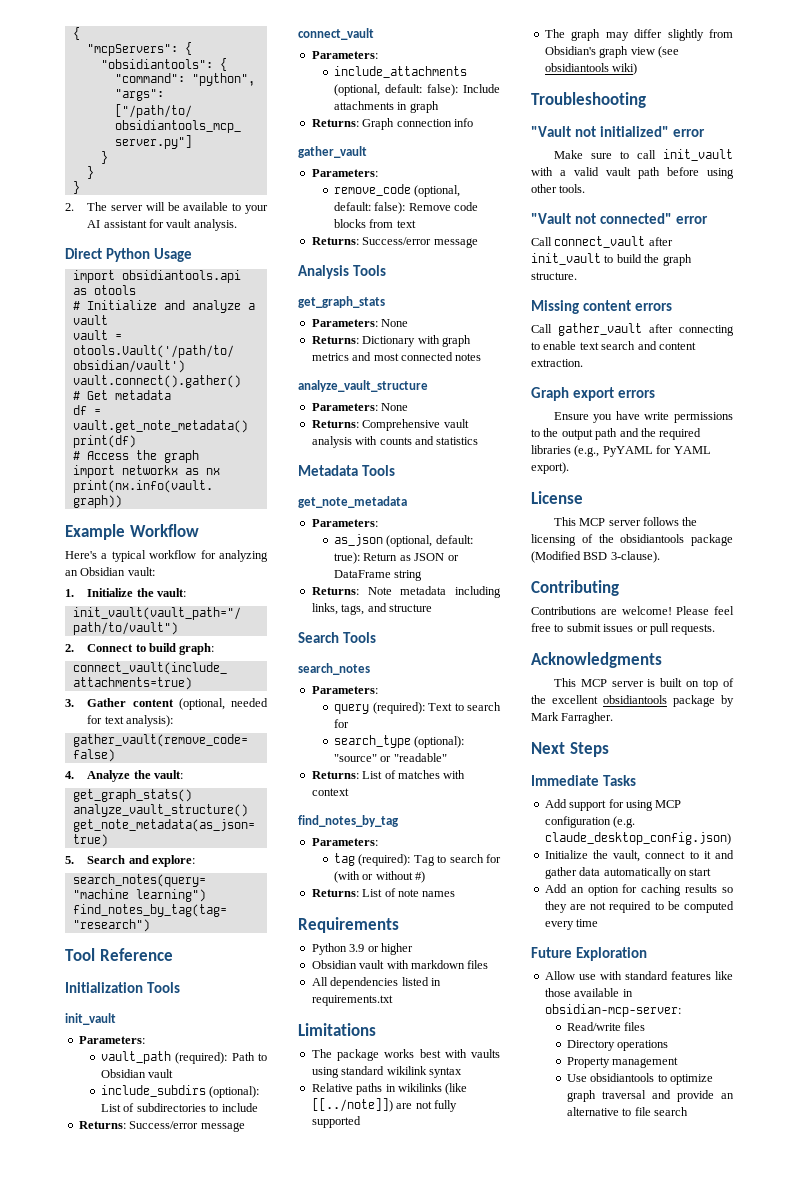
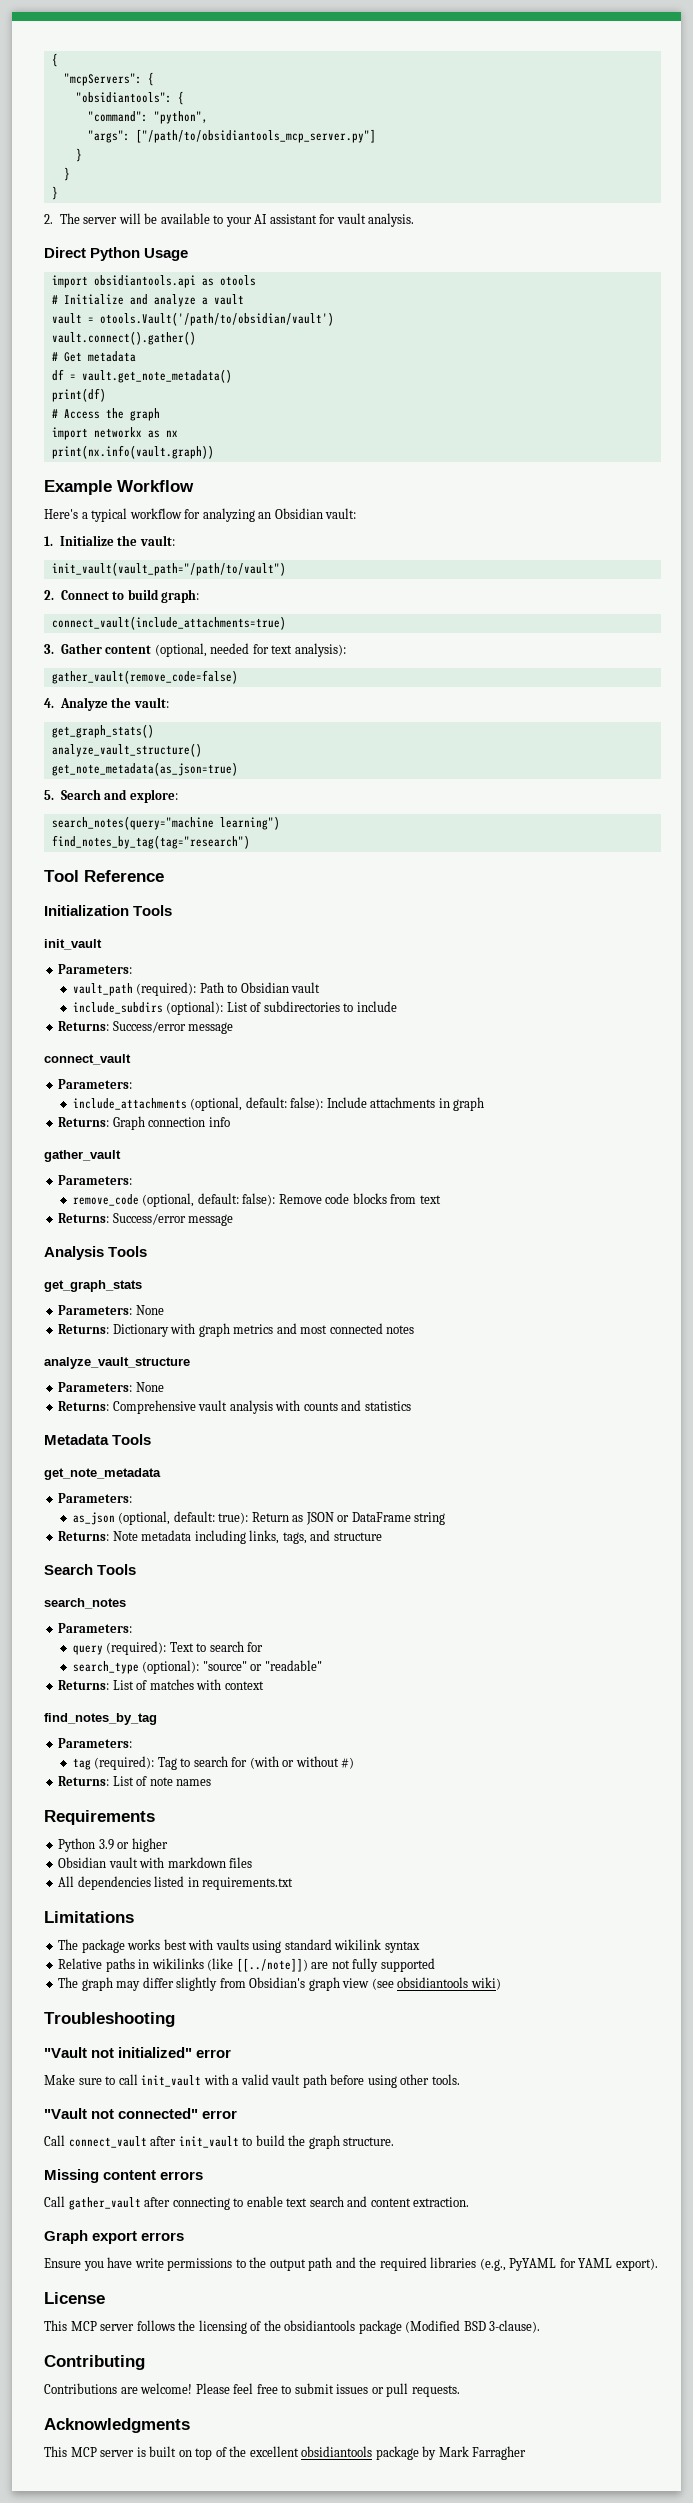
- This MCP server is built on top of the excellent obsidiantools package by Mark Farragher.
- Next Steps
- Immediate Tasks
- Add support for using MCP configuration (e.g. claude_desktop_config.json)
- Initialize the vault, connect to it and gather data automatically on start
- Add an option for caching results so they are not required to be computed every time
- Future Exploration
- Allow use with standard features like those available in obsidian-mcp-server:
- Read/write files
- Directory operations
- Property management
- Use obsidiantools to optimize graph traversal and provide an alternative to file search
+ This MCP server is built on top of the excellent obsidiantools package by Mark Farragher

